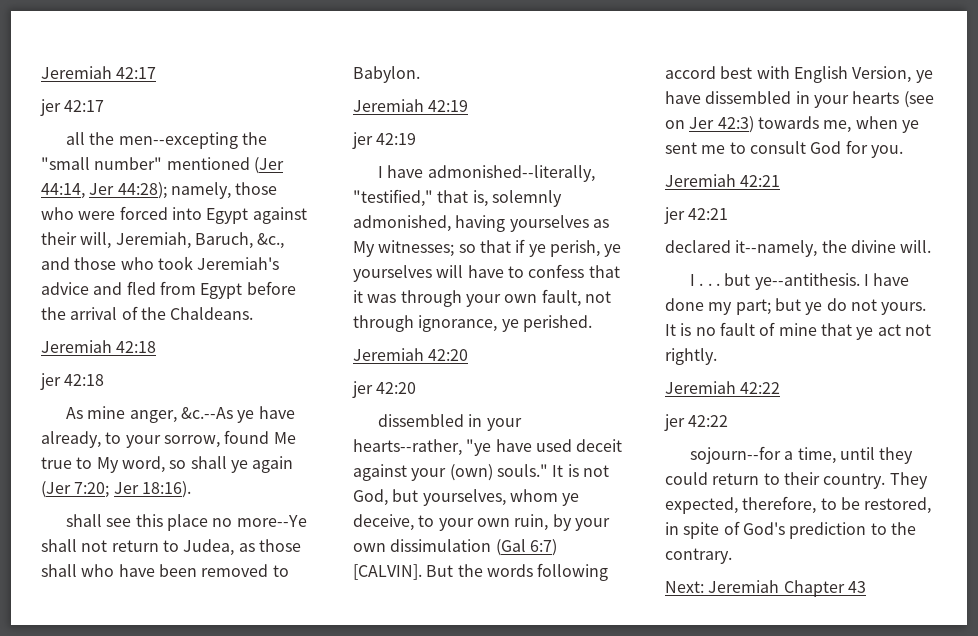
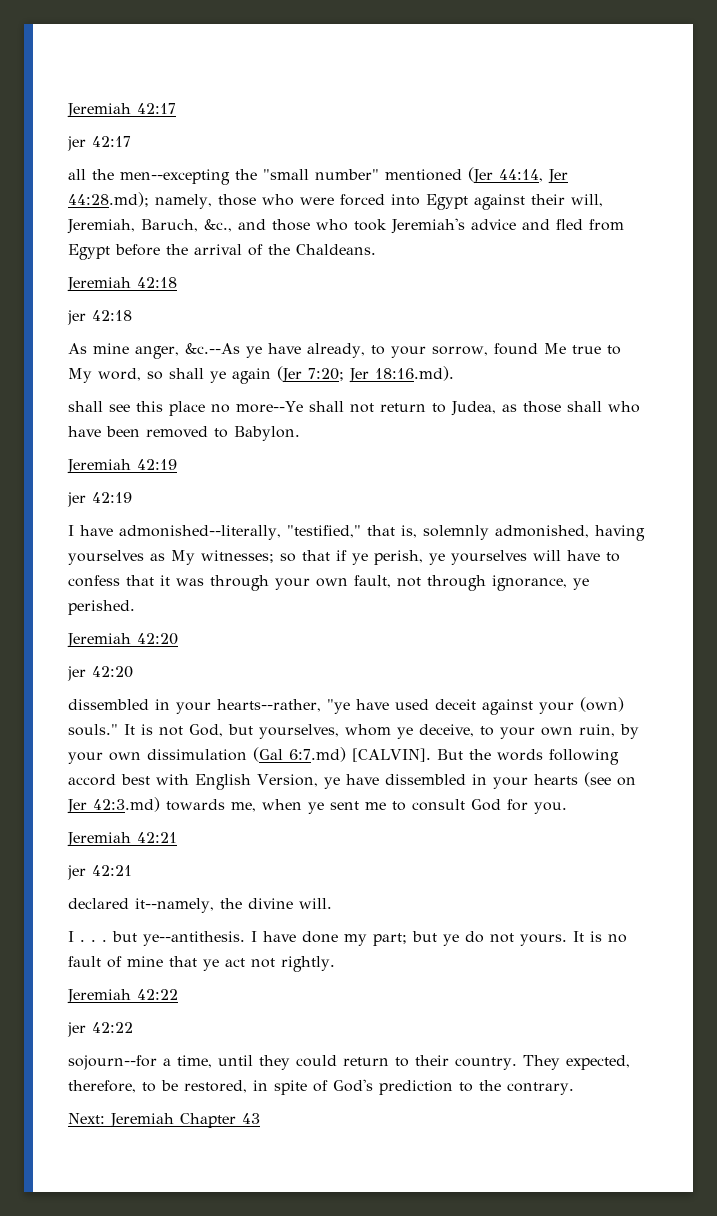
- all the men--excepting the "small number" mentioned (Jer 44:14, Jer 44:28); namely, those who were forced into Egypt against their will, Jeremiah, Baruch, &c., and those who took Jeremiah's advice and fled from Egypt before the arrival of the Chaldeans.
+ all the men--excepting the "small number" mentioned (Jer 44:14, Jer 44:28.md); namely, those who were forced into Egypt against their will, Jeremiah, Baruch, &c., and those who took Jeremiah's advice and fled from Egypt before the arrival of the Chaldeans.
- As mine anger, &c.--As ye have already, to your sorrow, found Me true to My word, so shall ye again (Jer 7:20; Jer 18:16).
+ As mine anger, &c.--As ye have already, to your sorrow, found Me true to My word, so shall ye again (Jer 7:20; Jer 18:16.md).
- It is not God, but yourselves, whom ye deceive, to your own ruin, by your own dissimulation (Gal 6:7) [CALVIN].
+ It is not God, but yourselves, whom ye deceive, to your own ruin, by your own dissimulation (Gal 6:7.md) [CALVIN].
- But the words following accord best with English Version, ye have dissembled in your hearts (see on Jer 42:3) towards me, when ye sent me to consult God for you.
+ But the words following accord best with English Version, ye have dissembled in your hearts (see on Jer 42:3.md) towards me, when ye sent me to consult God for you.

